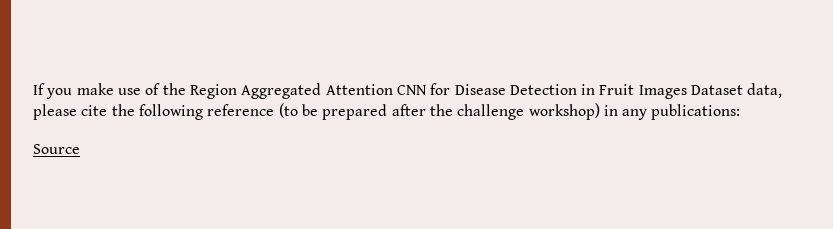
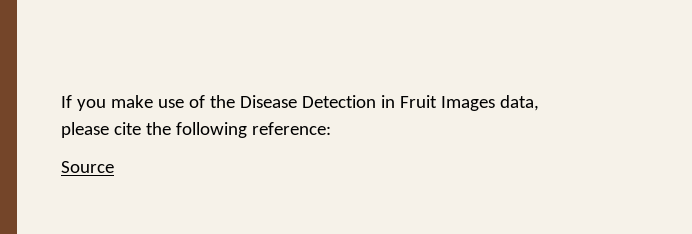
- If you make use of the Region Aggregated Attention CNN for Disease Detection in Fruit Images Dataset data, please cite the following reference (to be prepared after the challenge workshop) in any publications:
+ If you make use of the Disease Detection in Fruit Images data, please cite the following reference:

